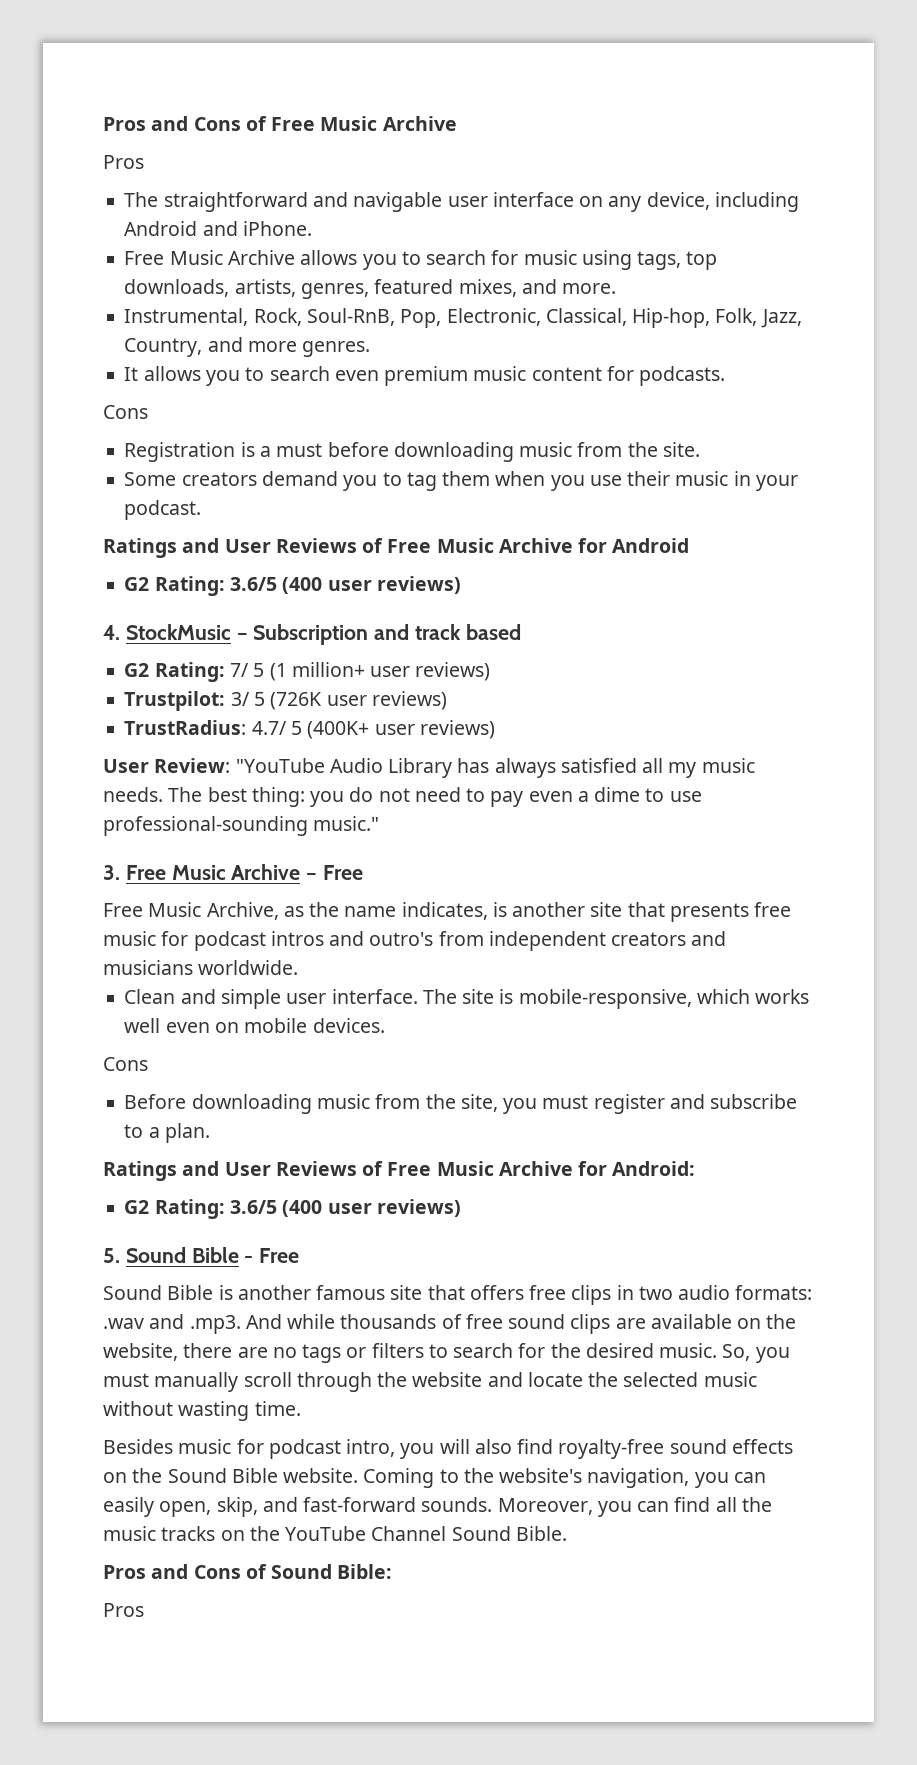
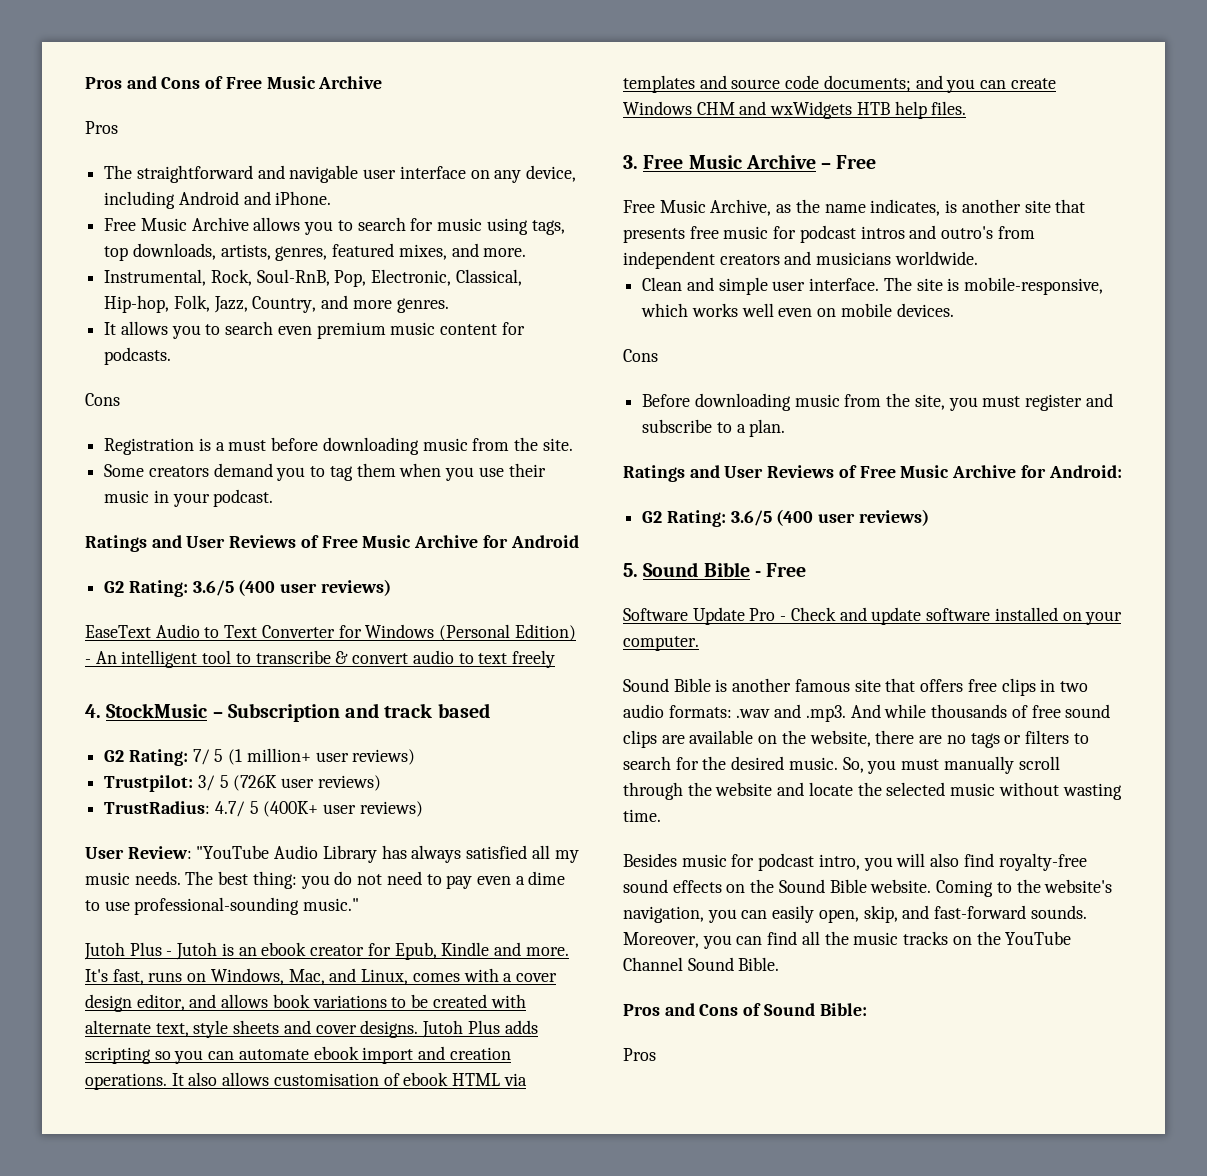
+ EaseText Audio to Text Converter for Windows (Personal Edition) - An intelligent tool to transcribe & convert audio to text freely
+ Jutoh Plus - Jutoh is an ebook creator for Epub, Kindle and more. It's fast, runs on Windows, Mac, and Linux, comes with a cover design editor, and allows book variations to be created with alternate text, style sheets and cover designs. Jutoh Plus adds scripting so you can automate ebook import and creation operations. It also allows customisation of ebook HTML via templates and source code documents; and you can create Windows CHM and wxWidgets HTB help files.
+ Software Update Pro - Check and update software installed on your computer.

